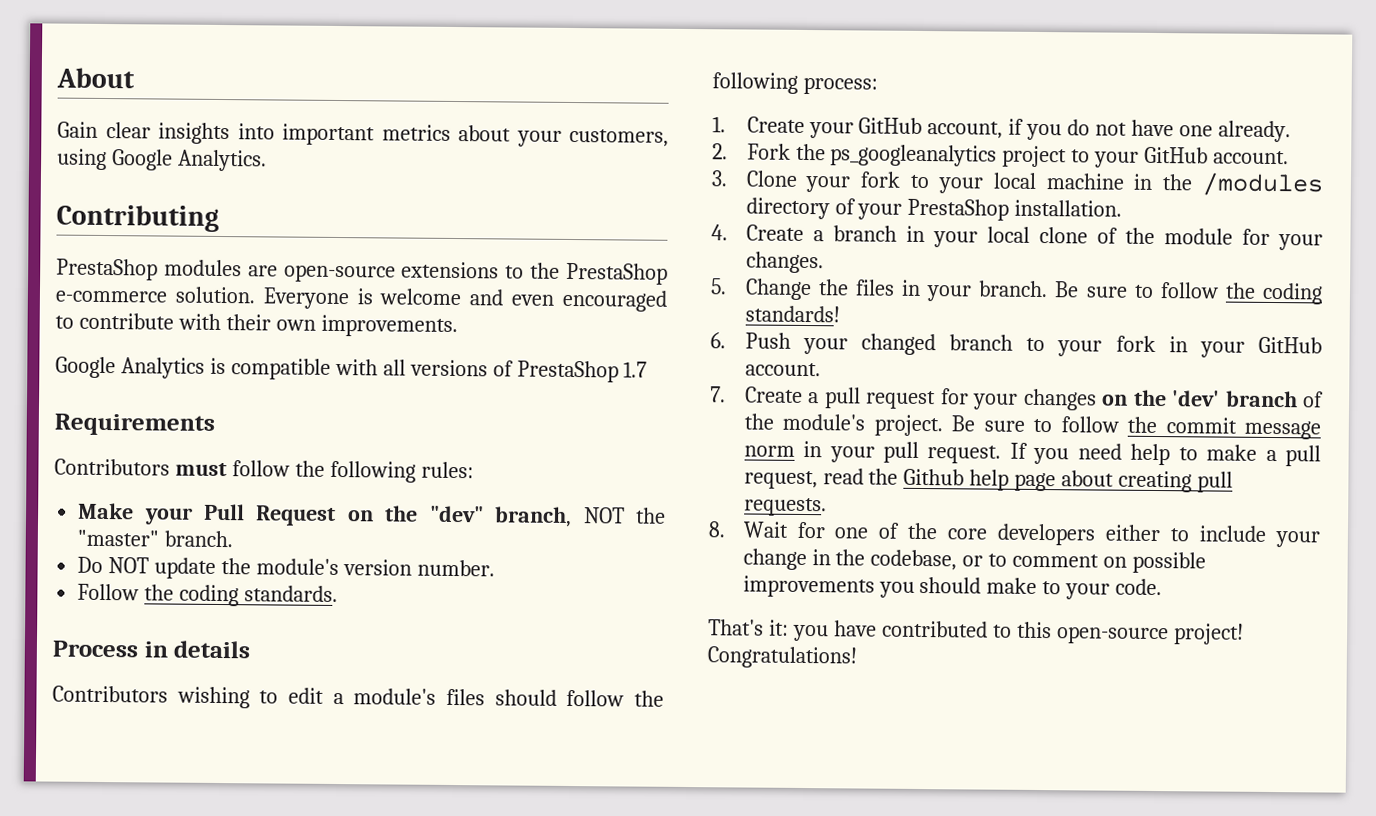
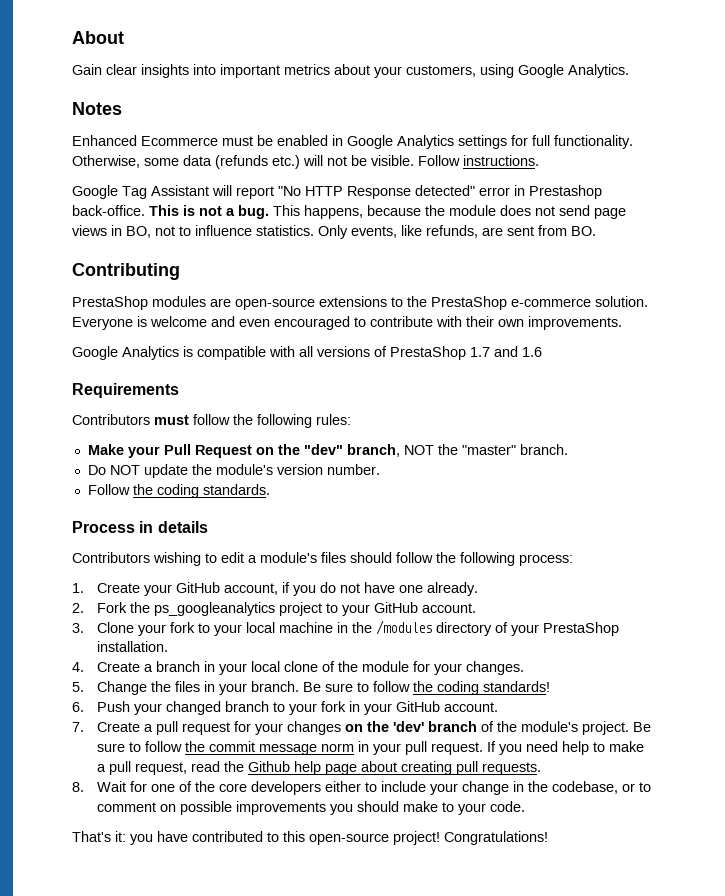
+ Notes
+ Enhanced Ecommerce must be enabled in Google Analytics settings for full functionality. Otherwise, some data (refunds etc.) will not be visible. Follow instructions.
+ Google Tag Assistant will report "No HTTP Response detected" error in Prestashop back-office. This is not a bug. This happens, because the module does not send page views in BO, not to influence statistics. Only events, like refunds, are sent from BO.
- Google Analytics is compatible with all versions of PrestaShop 1.7
+ Google Analytics is compatible with all versions of PrestaShop 1.7 and 1.6

